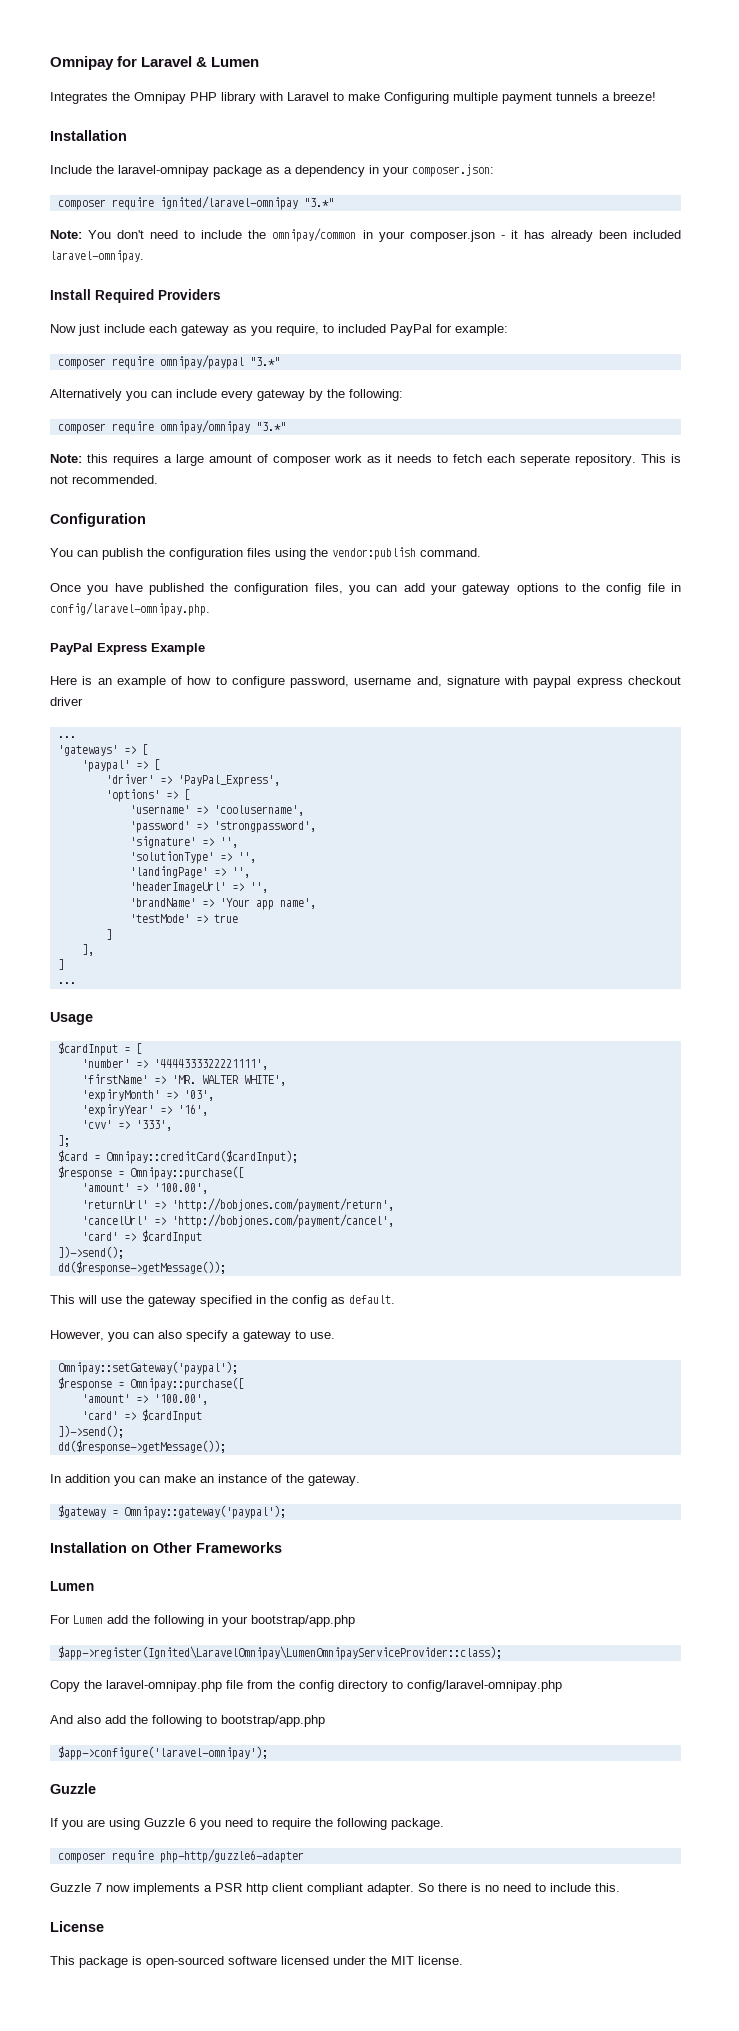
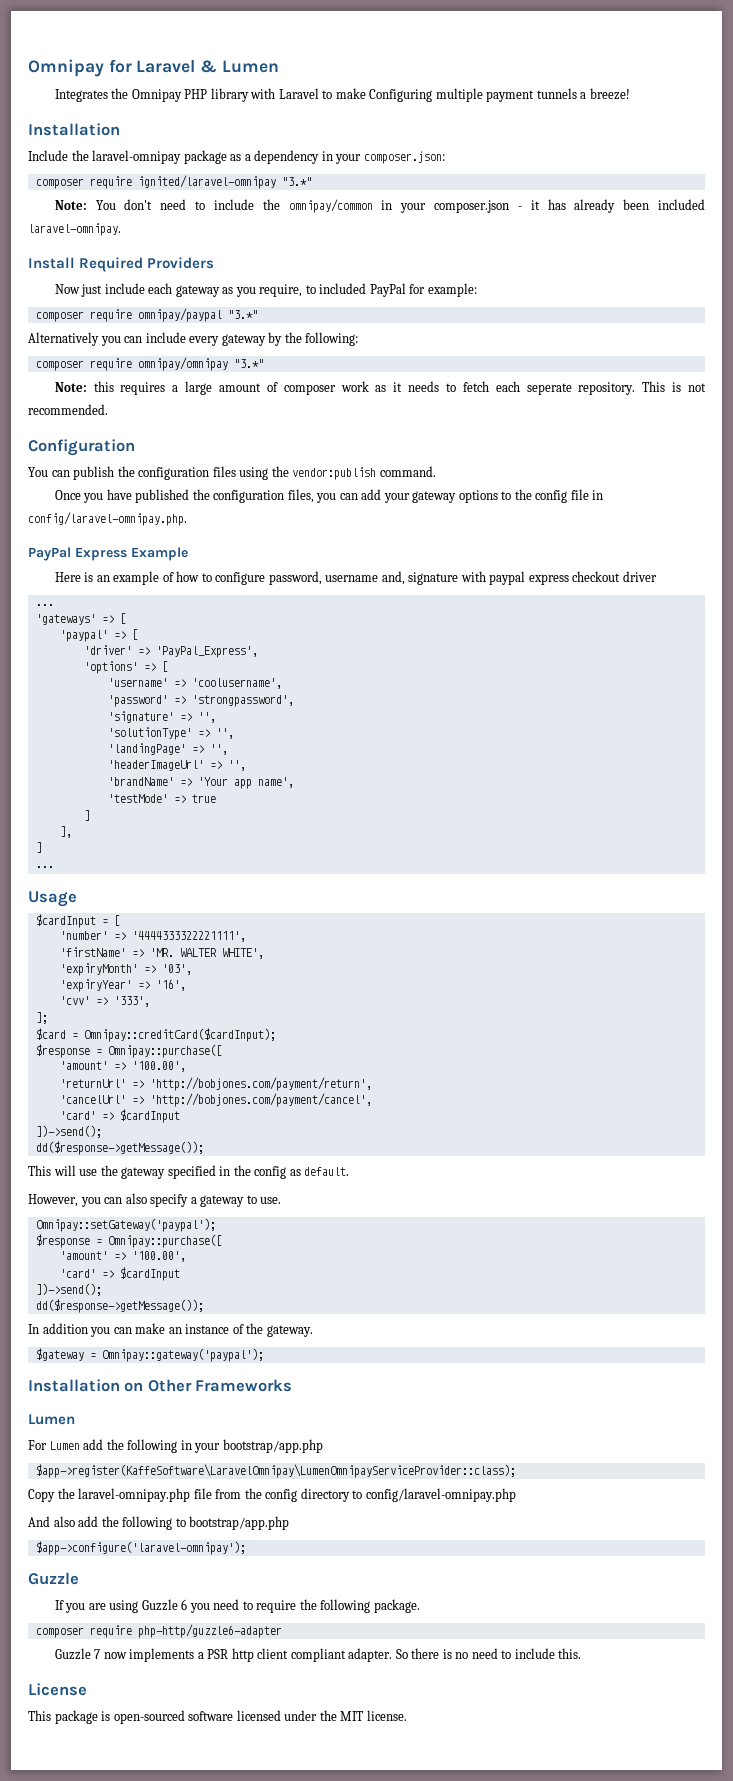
- $app->register(Ignited\LaravelOmnipay\LumenOmnipayServiceProvider::class);
+ $app->register(KaffeSoftware\LaravelOmnipay\LumenOmnipayServiceProvider::class);

